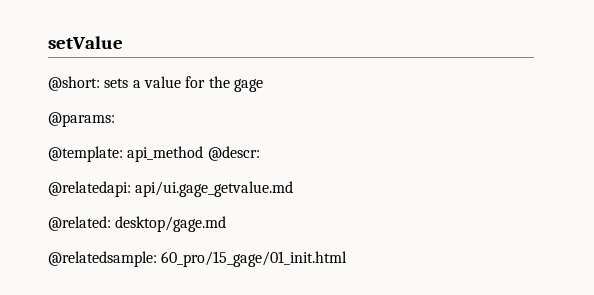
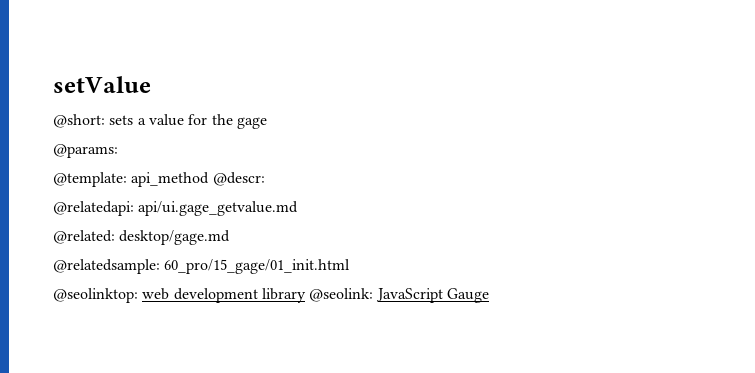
+ @seolinktop: web development library @seolink: JavaScript Gauge

